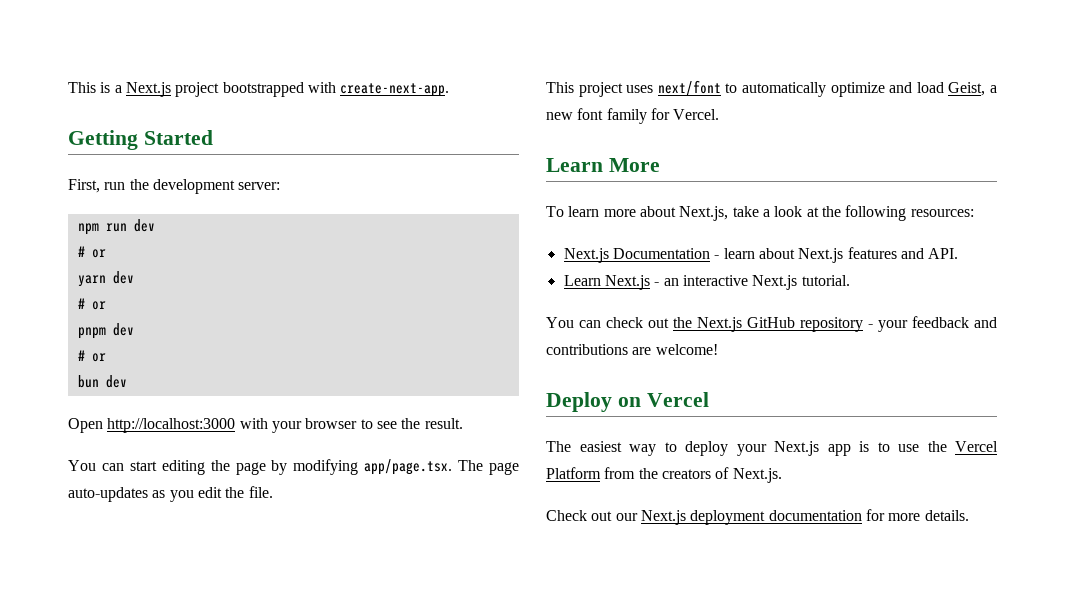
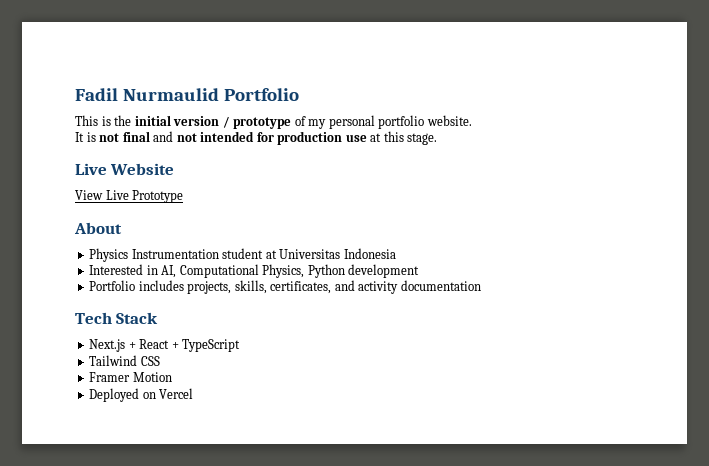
- This is a Next.js project bootstrapped with create-next-app.
- Getting Started
- First, run the development server:
- npm run dev
- # or
- yarn dev
- # or
- pnpm dev
- # or
- bun dev
- Open http://localhost:3000 with your browser to see the result.
- You can start editing the page by modifying app/page.tsx. The page auto-updates as you edit the file.
- This project uses next/font to automatically optimize and load Geist, a new font family for Vercel.
- Learn More
- To learn more about Next.js, take a look at the following resources:
- Next.js Documentation - learn about Next.js features and API.
- Learn Next.js - an interactive Next.js tutorial.
- You can check out the Next.js GitHub repository - your feedback and contributions are welcome!
- Deploy on Vercel
- The easiest way to deploy your Next.js app is to use the Vercel Platform from the creators of Next.js.
- Check out our Next.js deployment documentation for more details.
+ Fadil Nurmaulid Portfolio
+ This is the initial version / prototype of my personal portfolio website.
+ It is not final and not intended for production use at this stage.
+ Live Website
+ View Live Prototype
+ About
+ Physics Instrumentation student at Universitas Indonesia
+ Interested in AI, Computational Physics, Python development
+ Portfolio includes projects, skills, certificates, and activity documentation
+ Tech Stack
+ Next.js + React + TypeScript
+ Tailwind CSS
+ Framer Motion
+ Deployed on Vercel

